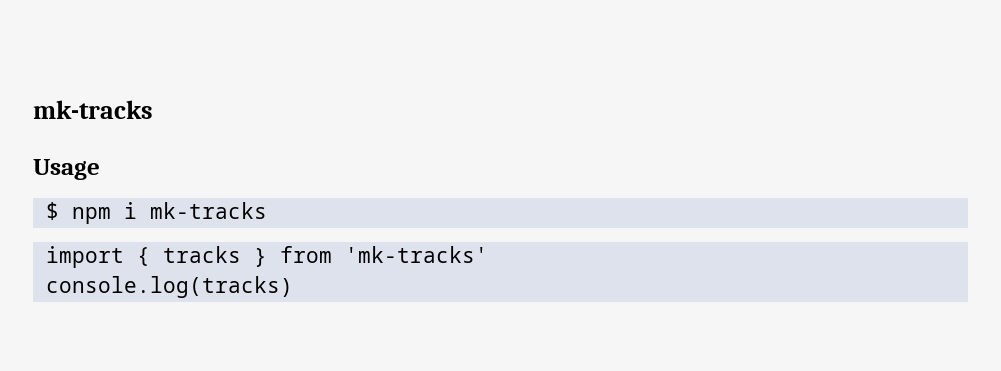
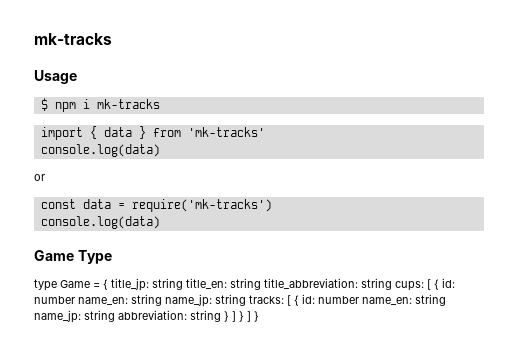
- import { tracks } from 'mk-tracks'
- console.log(tracks)
+ import { data } from 'mk-tracks'
+ console.log(data)
+ or
+ const data = require('mk-tracks')
+ console.log(data)
+ Game Type
+ type Game = { title_jp: string title_en: string title_abbreviation: string cups: [ { id: number name_en: string name_jp: string tracks: [ { id: number name_en: string name_jp: string abbreviation: string } ] } ] }

